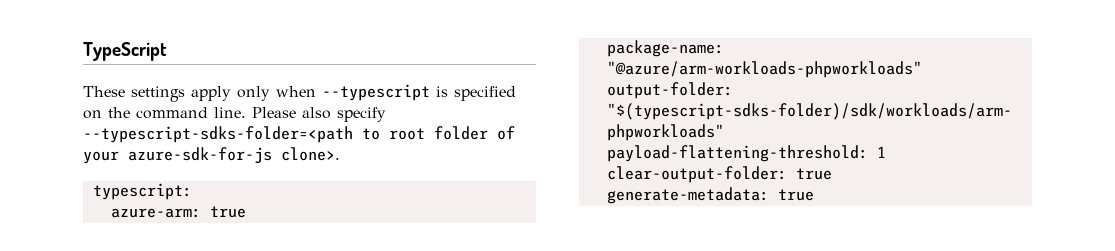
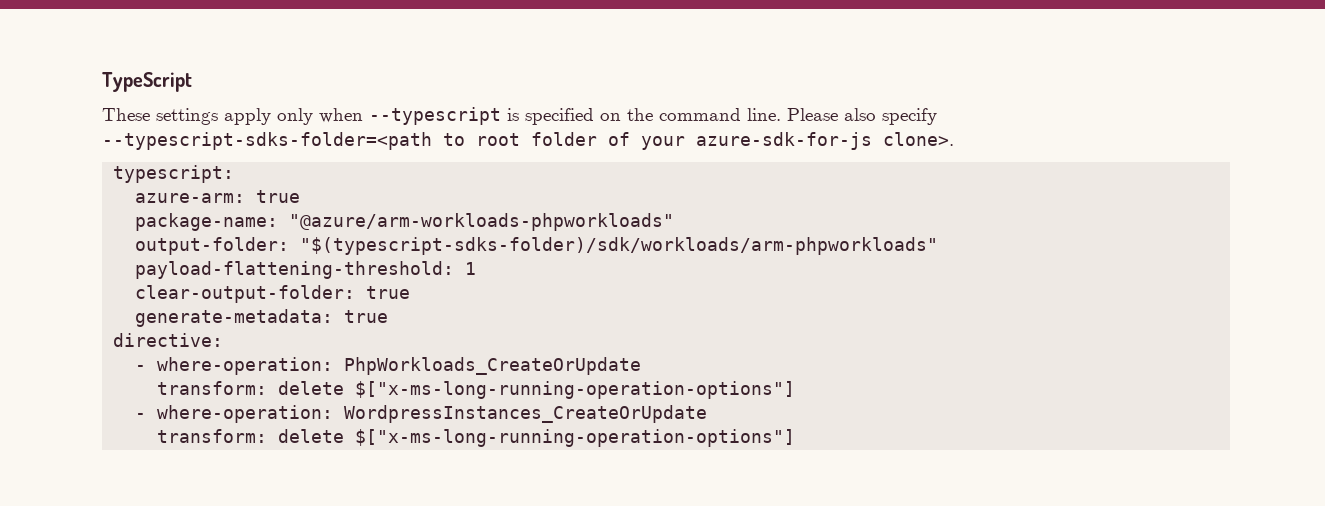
+ directive:
+ - where-operation: PhpWorkloads_CreateOrUpdate
+ transform: delete $["x-ms-long-running-operation-options"]
+ - where-operation: WordpressInstances_CreateOrUpdate
+ transform: delete $["x-ms-long-running-operation-options"]

